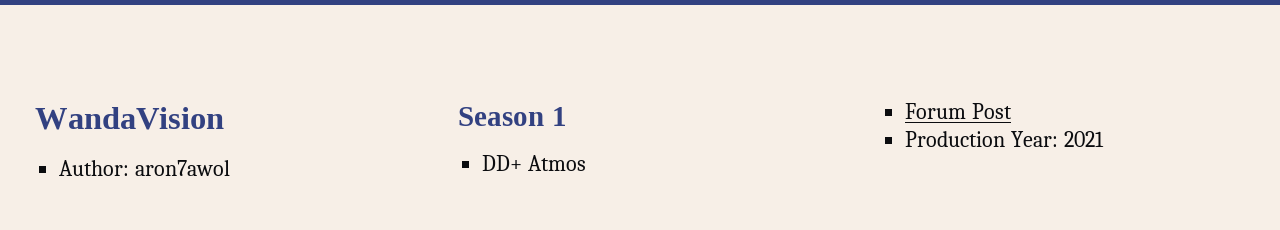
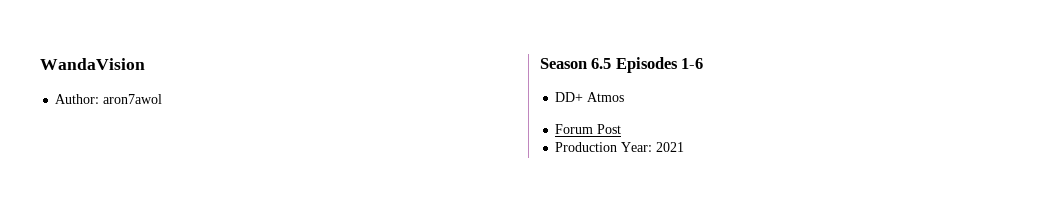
- Season 1
+ Season 6.5 Episodes 1-6

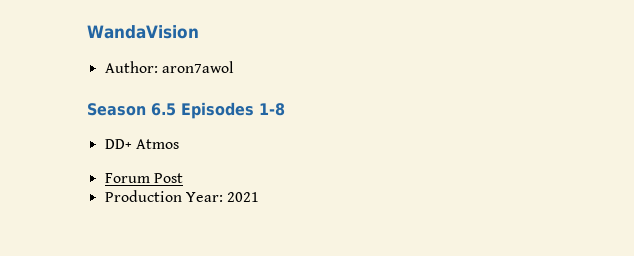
- Season 6.5 Episodes 1-6
+ Season 6.5 Episodes 1-8

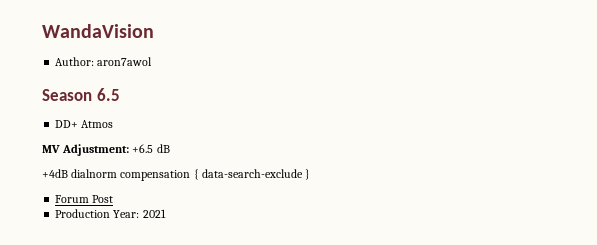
- Season 6.5 Episodes 1-8
+ Season 6.5
+ MV Adjustment: +6.5 dB
+ +4dB dialnorm compensation { data-search-exclude }

